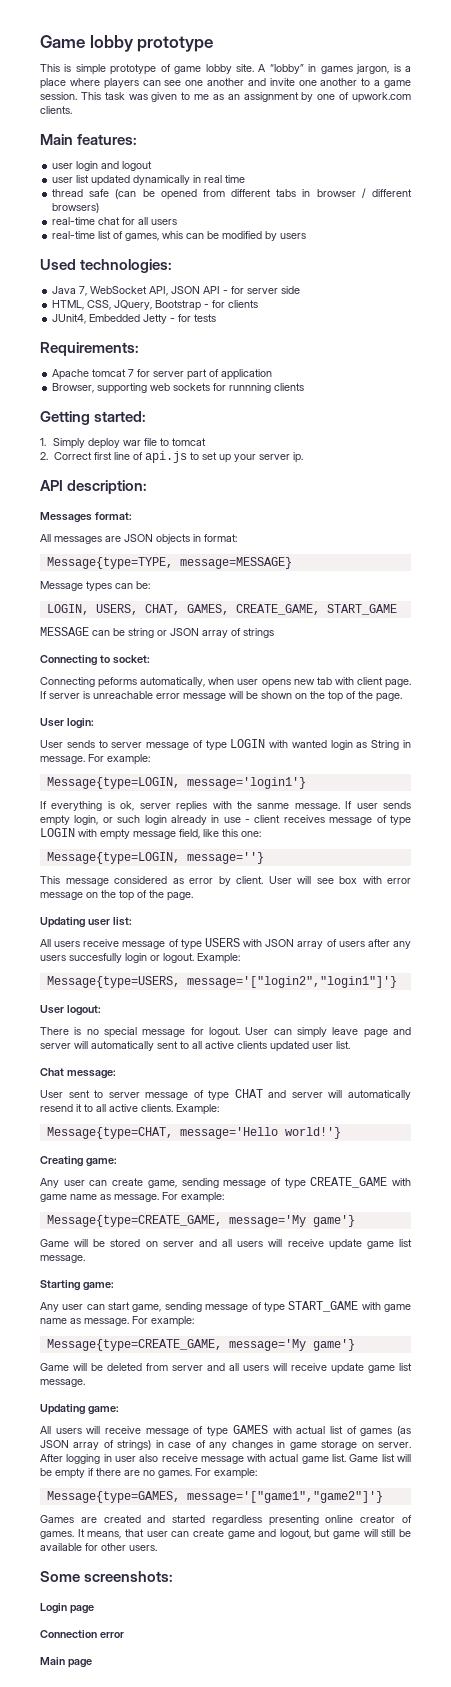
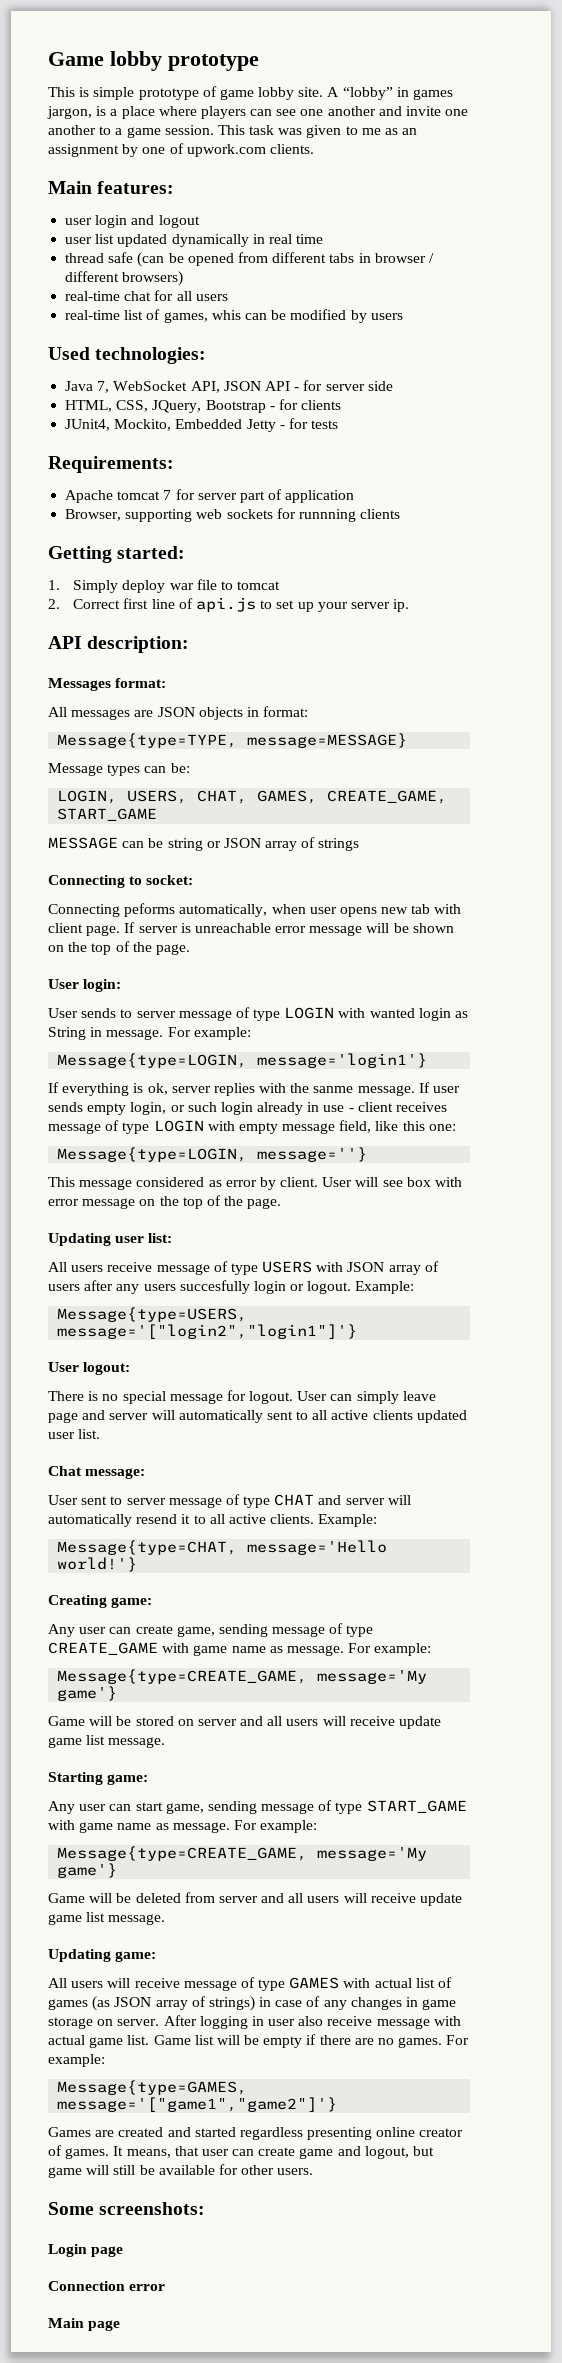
- JUnit4, Embedded Jetty - for tests
+ JUnit4, Mockito, Embedded Jetty - for tests

